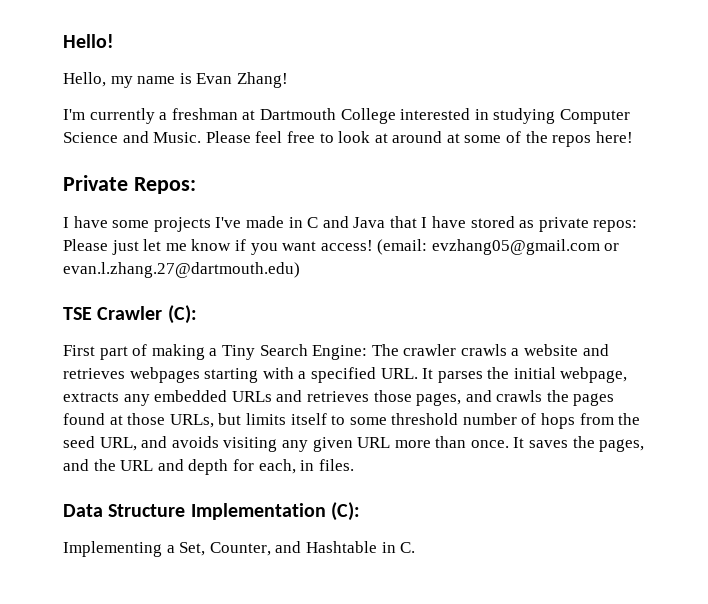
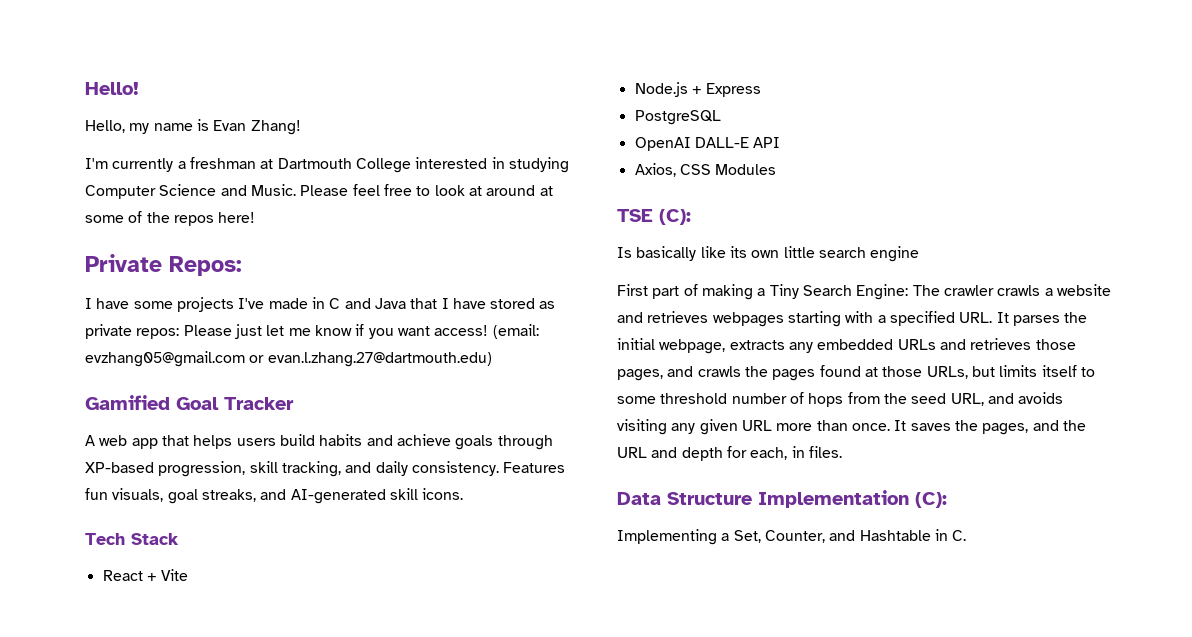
+ Gamified Goal Tracker
+ A web app that helps users build habits and achieve goals through XP-based progression, skill tracking, and daily consistency. Features fun visuals, goal streaks, and AI-generated skill icons.
+ Tech Stack
+ React + Vite
+ Node.js + Express
+ PostgreSQL
+ OpenAI DALL-E API
+ Axios, CSS Modules
- TSE Crawler (C):
+ TSE (C):
+ Is basically like its own little search engine

